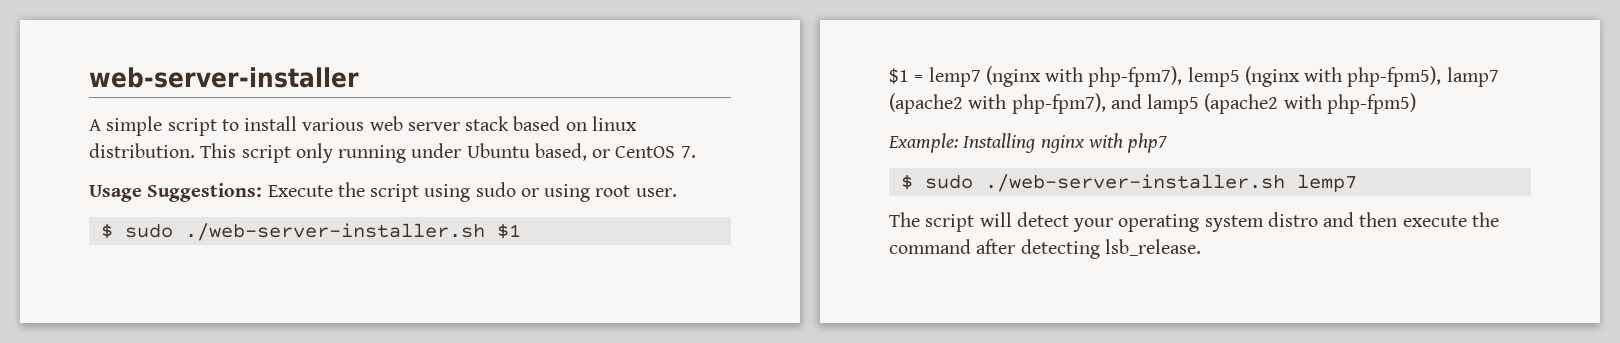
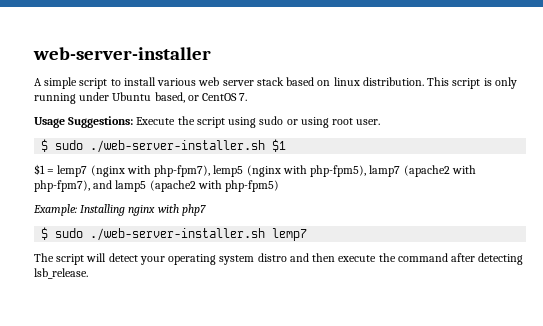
- This script only running under Ubuntu based, or CentOS 7.
+ This script is only running under Ubuntu based, or CentOS 7.

